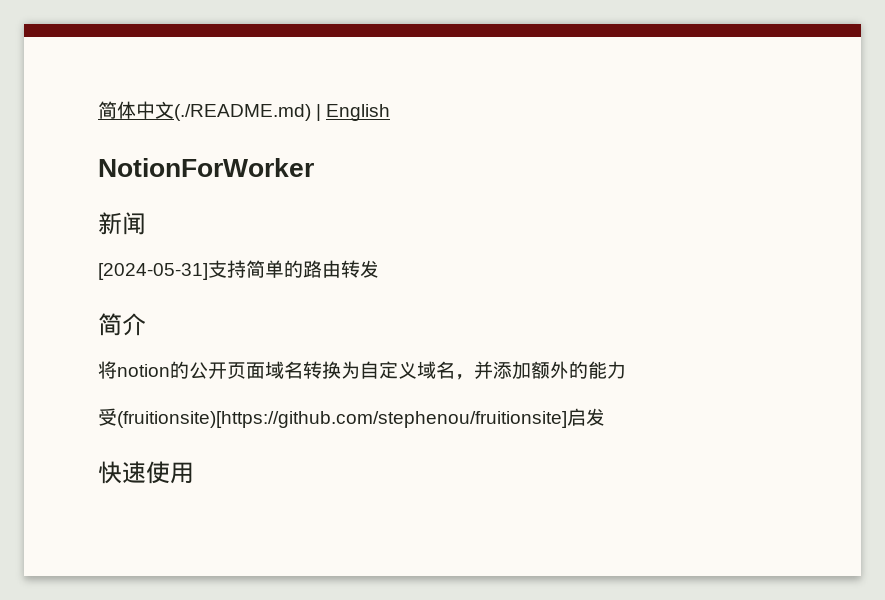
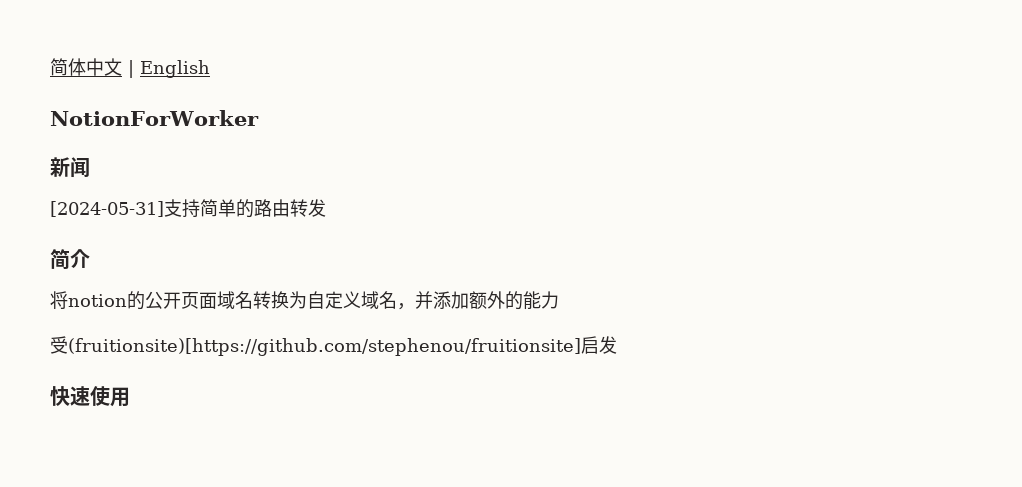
- 简体中文(./README.md) | English
+ 简体中文 | English

